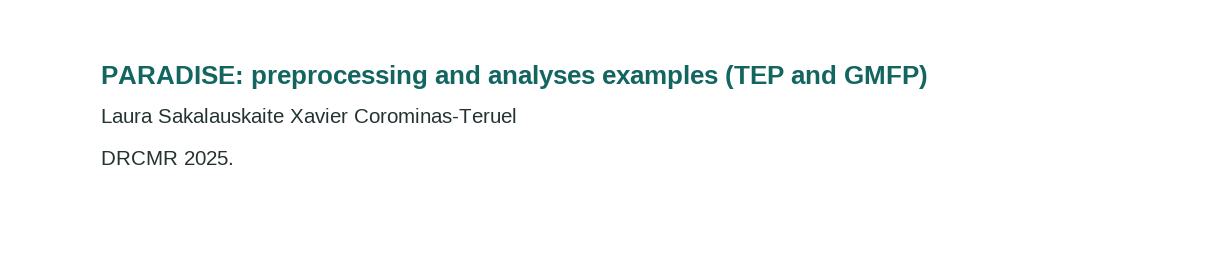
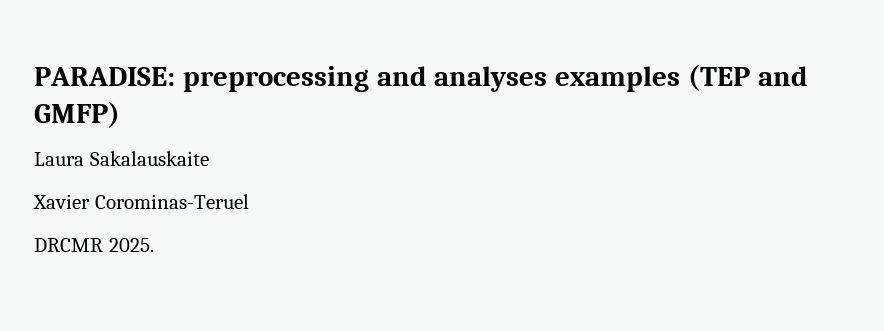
- Laura Sakalauskaite Xavier Corominas-Teruel
+ Laura Sakalauskaite
+ Xavier Corominas-Teruel

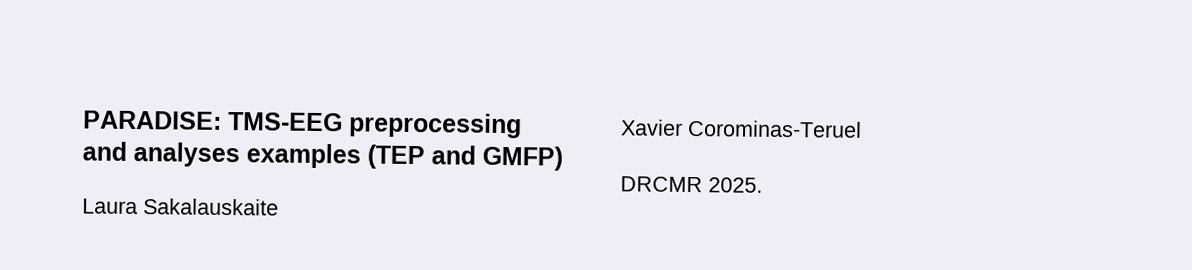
- PARADISE: preprocessing and analyses examples (TEP and GMFP)
+ PARADISE: TMS-EEG preprocessing and analyses examples (TEP and GMFP)

